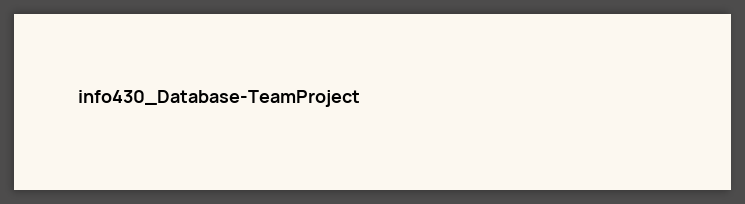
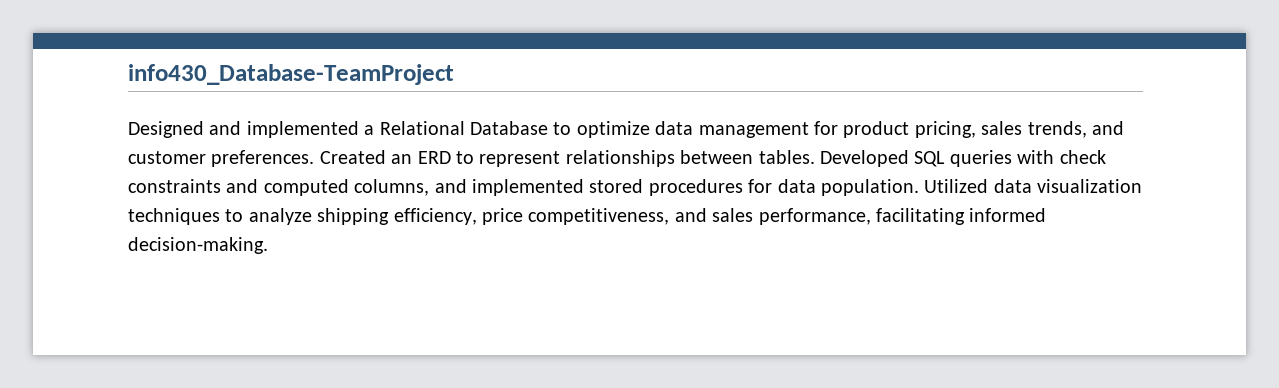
+ Designed and implemented a Relational Database to optimize data management for product pricing, sales trends, and customer preferences. Created an ERD to represent relationships between tables. Developed SQL queries with check constraints and computed columns, and implemented stored procedures for data population. Utilized data visualization techniques to analyze shipping efficiency, price competitiveness, and sales performance, facilitating informed decision-making.

